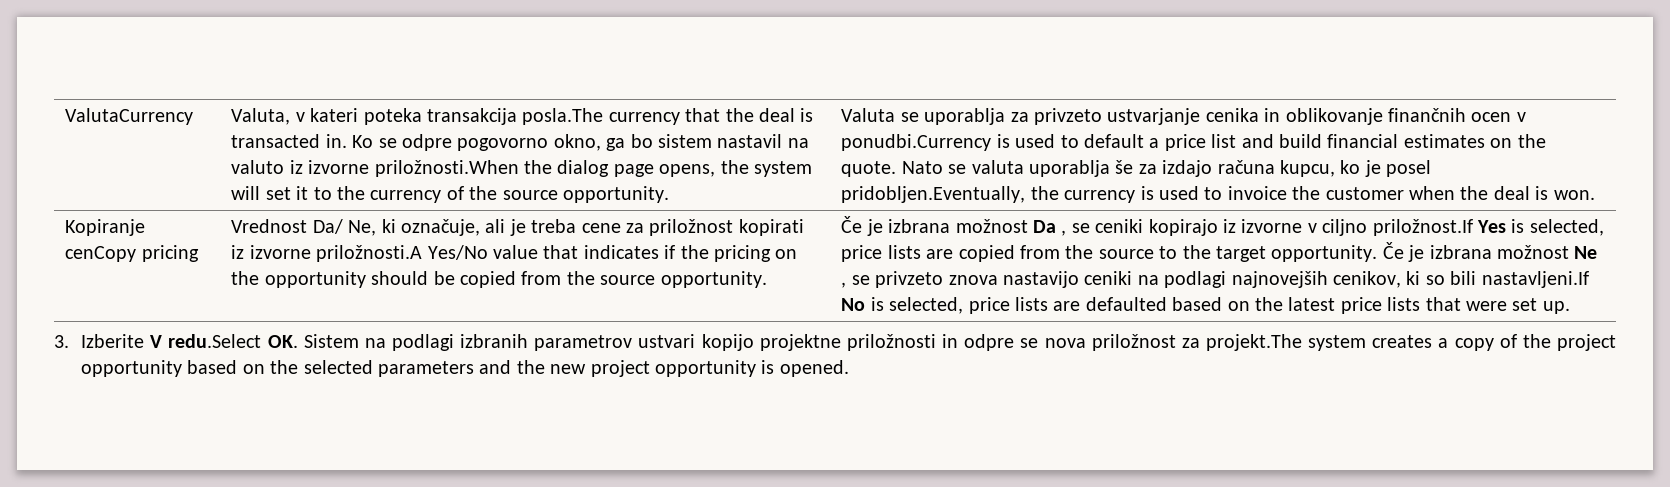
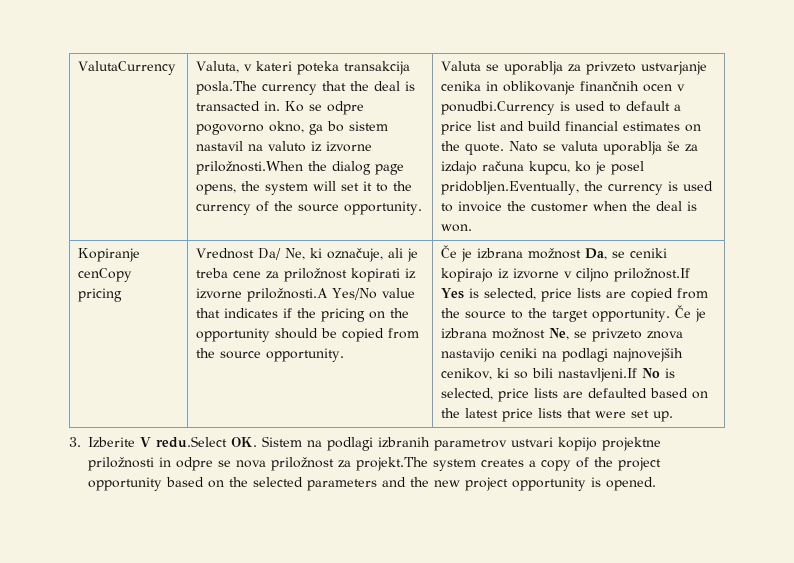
- Če je izbrana možnost Da , se ceniki kopirajo iz izvorne v ciljno priložnost.If Yes is selected, price lists are copied from the source to the target opportunity.
+ Če je izbrana možnost Da, se ceniki kopirajo iz izvorne v ciljno priložnost.If Yes is selected, price lists are copied from the source to the target opportunity.
- Če je izbrana možnost Ne , se privzeto znova nastavijo ceniki na podlagi najnovejših cenikov, ki so bili nastavljeni.If No is selected, price lists are defaulted based on the latest price lists that were set up.
+ Če je izbrana možnost Ne, se privzeto znova nastavijo ceniki na podlagi najnovejših cenikov, ki so bili nastavljeni.If No is selected, price lists are defaulted based on the latest price lists that were set up.

